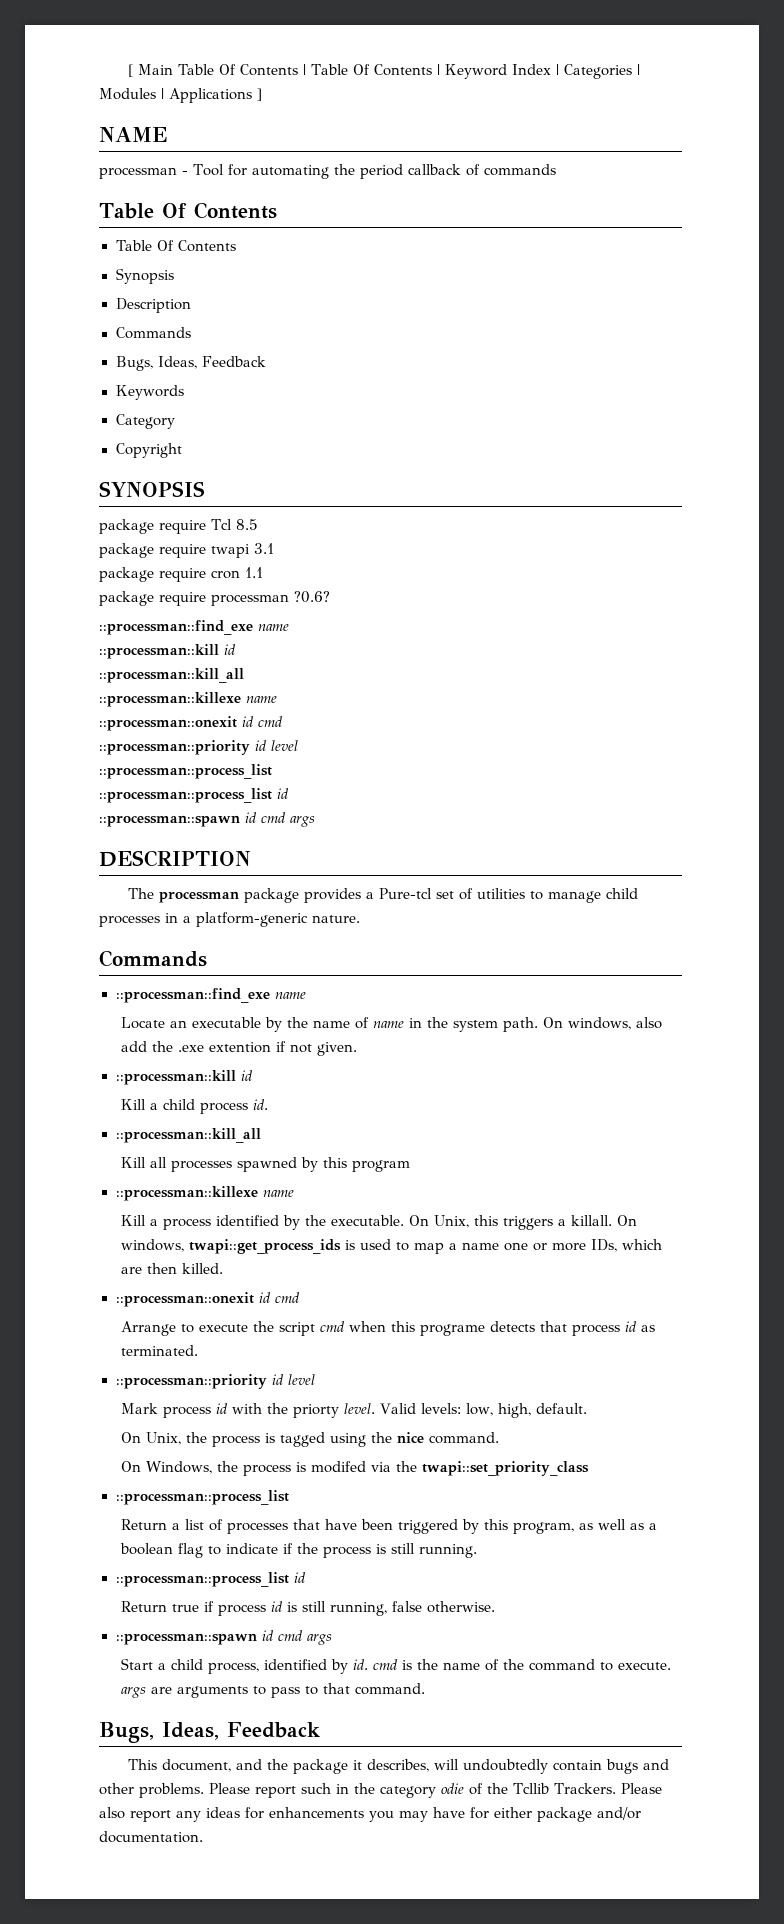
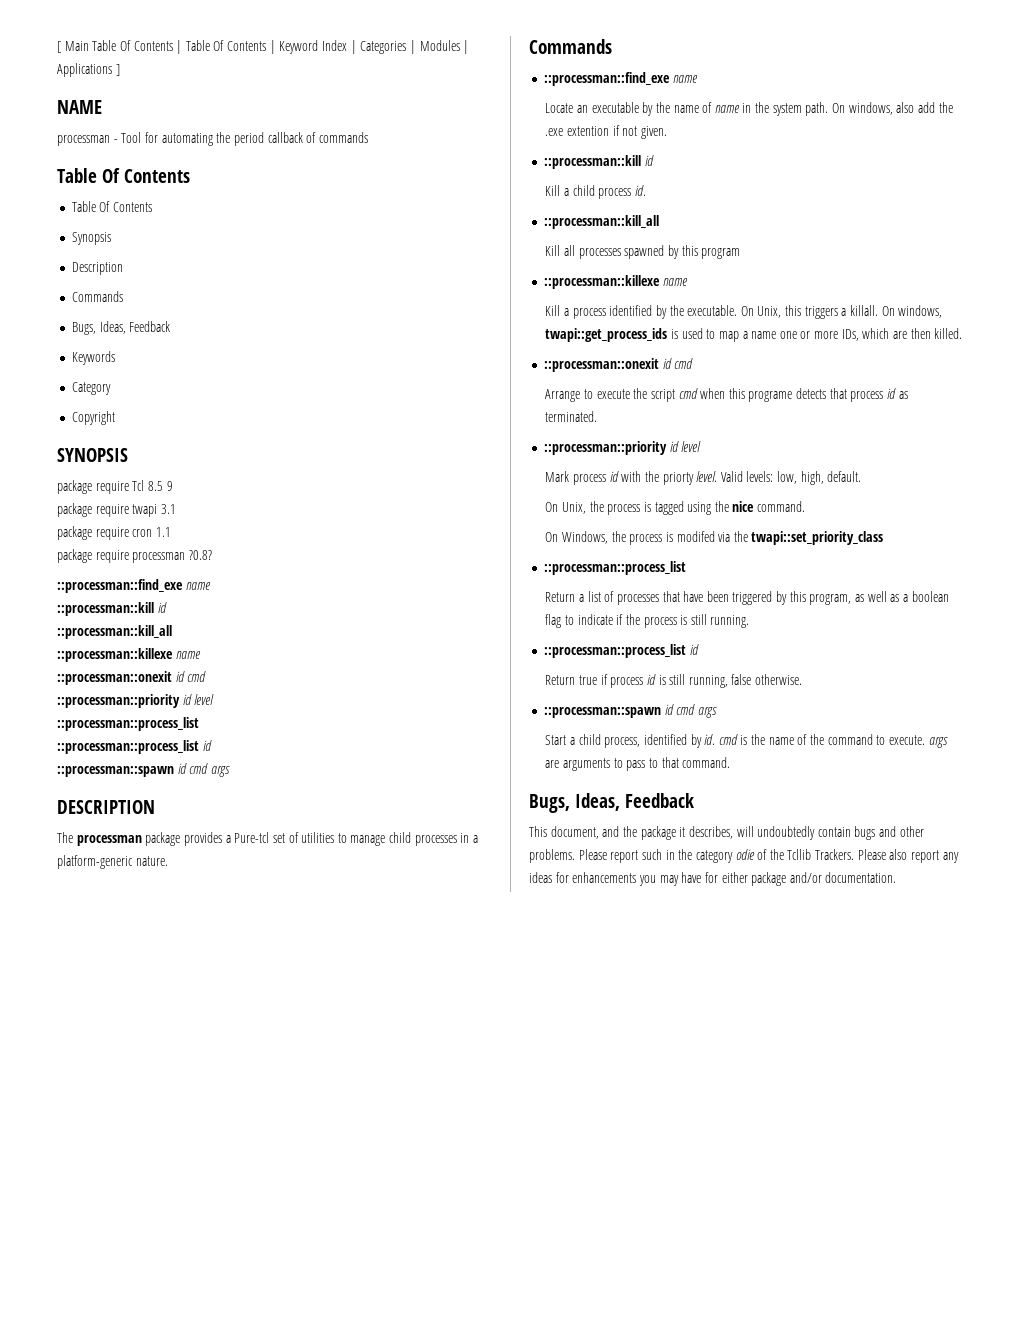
- package require Tcl 8.5
+ package require Tcl 8.5 9
- package require processman ?0.6?
+ package require processman ?0.8?

